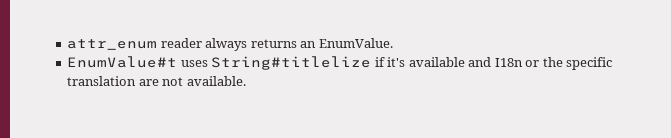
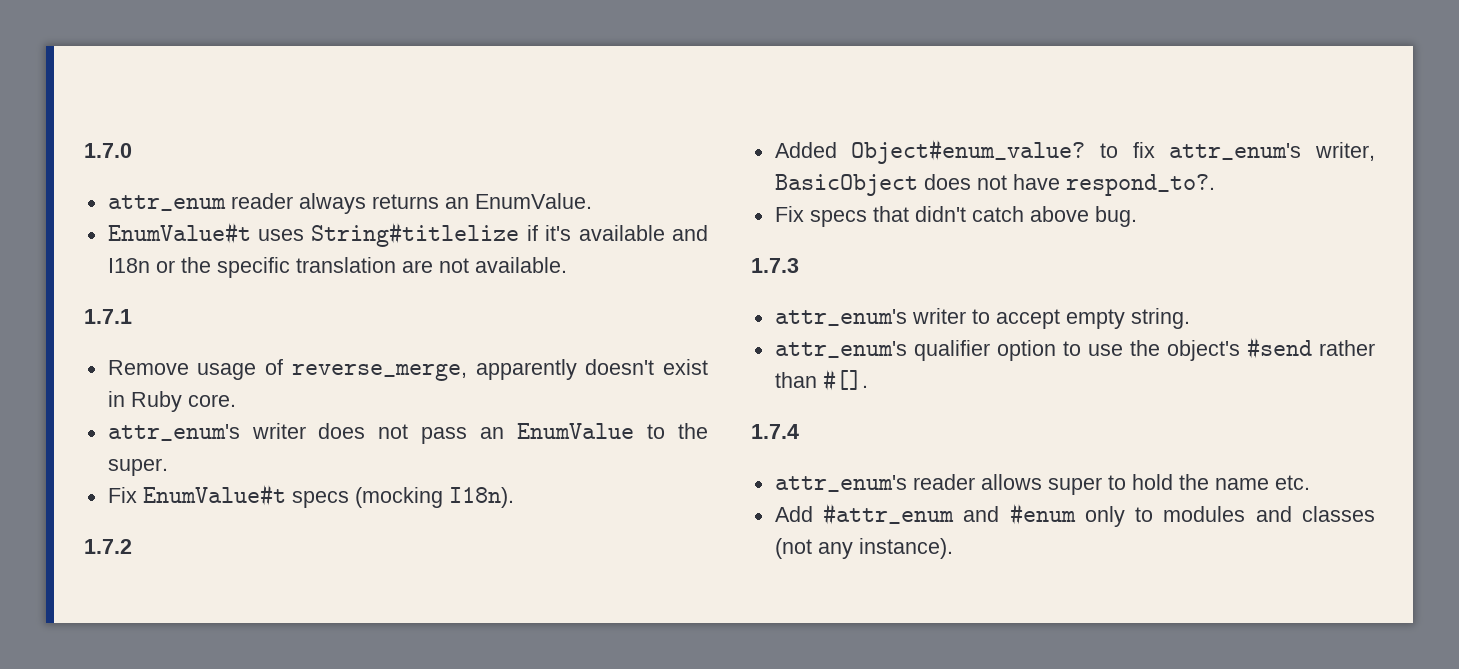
+ 1.7.0
+ 1.7.1
+ Remove usage of reverse_merge, apparently doesn't exist in Ruby core.
+ attr_enum's writer does not pass an EnumValue to the super.
+ Fix EnumValue#t specs (mocking I18n).
+ 1.7.2
+ Added Object#enum_value? to fix attr_enum's writer, BasicObject does not have respond_to?.
+ Fix specs that didn't catch above bug.
+ 1.7.3
+ attr_enum's writer to accept empty string.
+ attr_enum's qualifier option to use the object's #send rather than #[].
+ 1.7.4
+ attr_enum's reader allows super to hold the name etc.
+ Add #attr_enum and #enum only to modules and classes (not any instance).

